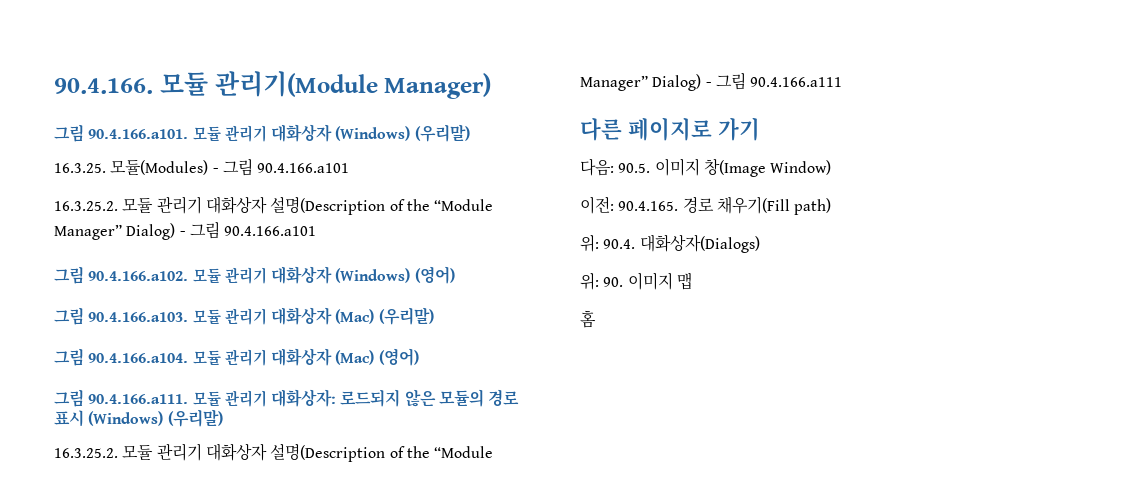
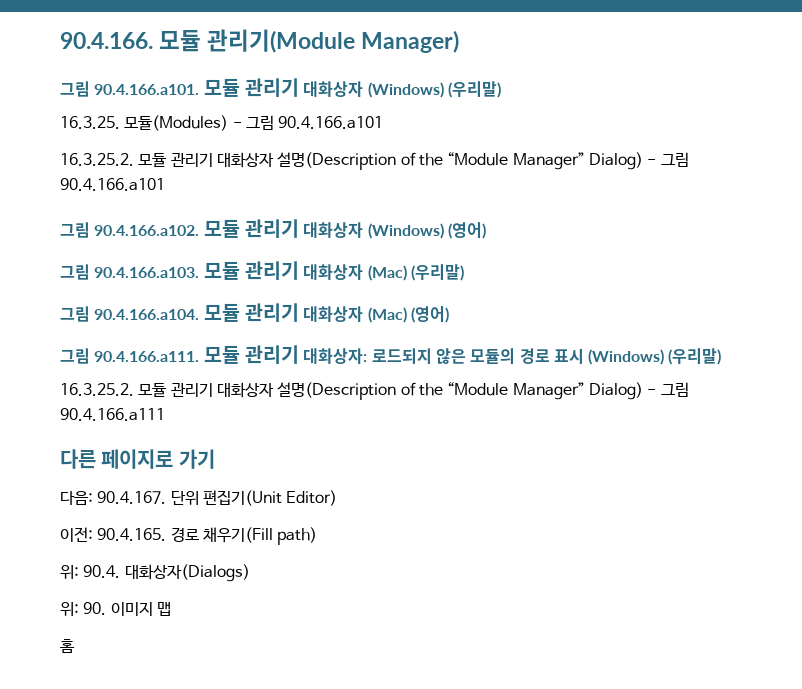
- 다음: 90.5. 이미지 창(Image Window)
+ 다음: 90.4.167. 단위 편집기(Unit Editor)

